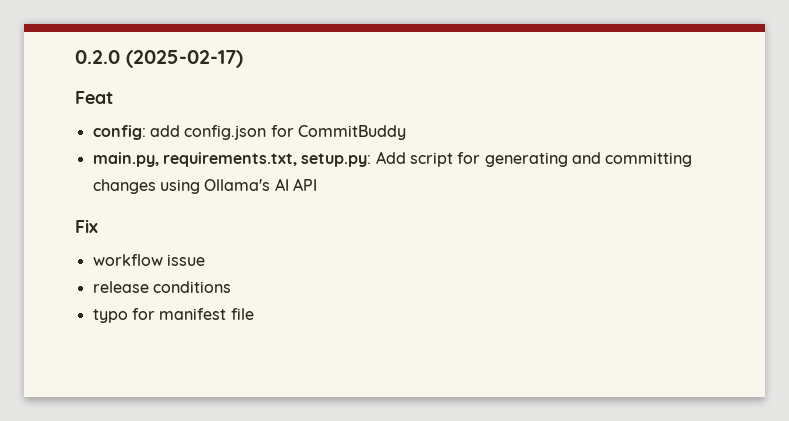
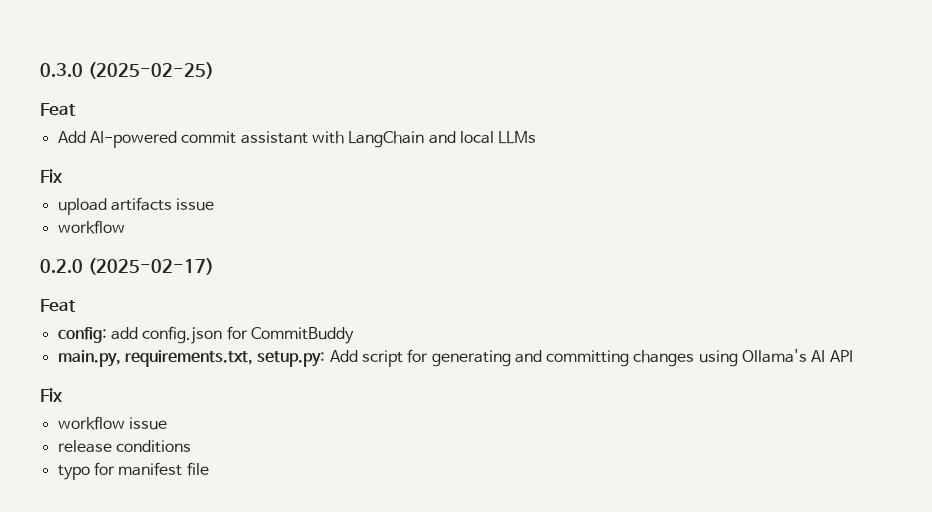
+ 0.3.0 (2025-02-25)
+ Feat
+ Add AI-powered commit assistant with LangChain and local LLMs
+ Fix
+ upload artifacts issue
+ workflow

